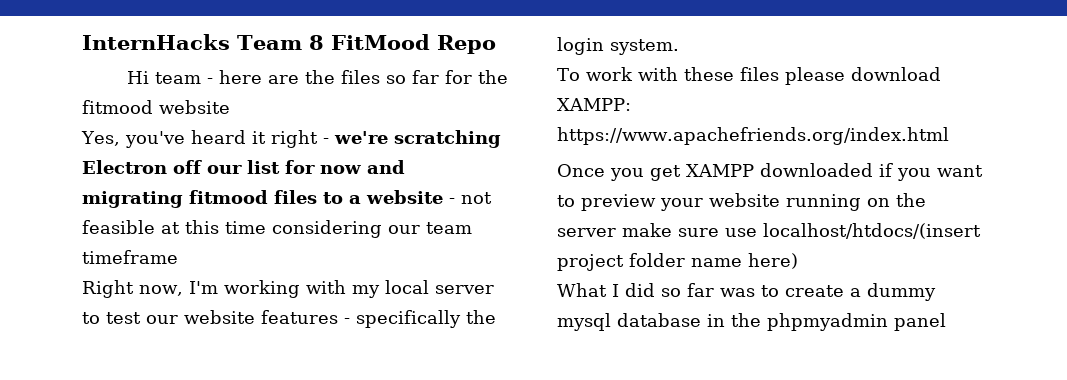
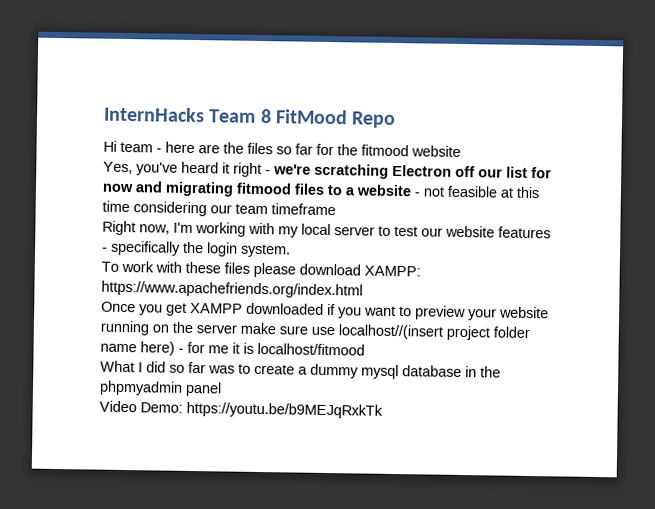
- Once you get XAMPP downloaded if you want to preview your website running on the server make sure use localhost/htdocs/(insert project folder name here)
+ Once you get XAMPP downloaded if you want to preview your website running on the server make sure use localhost//(insert project folder name here) - for me it is localhost/fitmood
+ Video Demo: https://youtu.be/b9MEJqRxkTk

